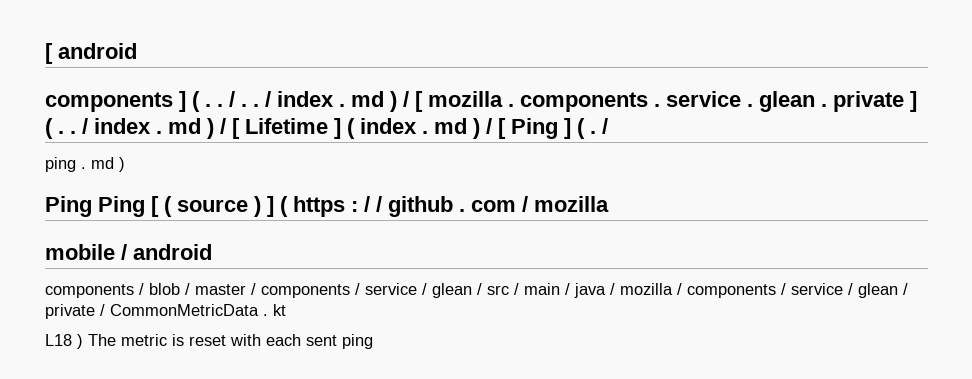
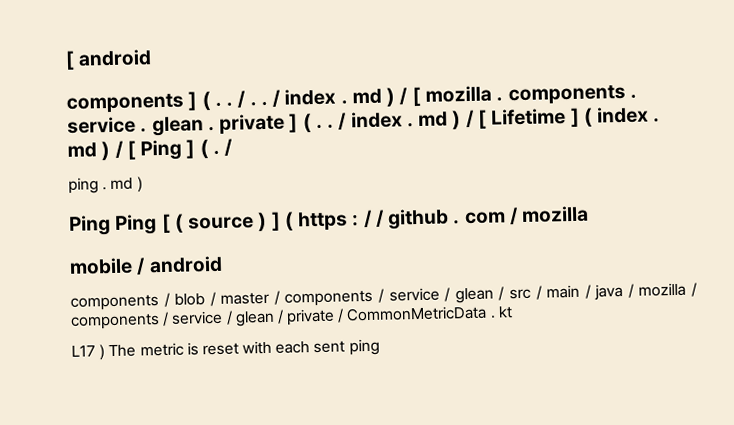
- L18 ) The metric is reset with each sent ping
+ L17 ) The metric is reset with each sent ping

